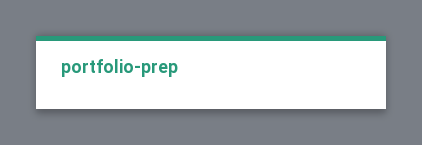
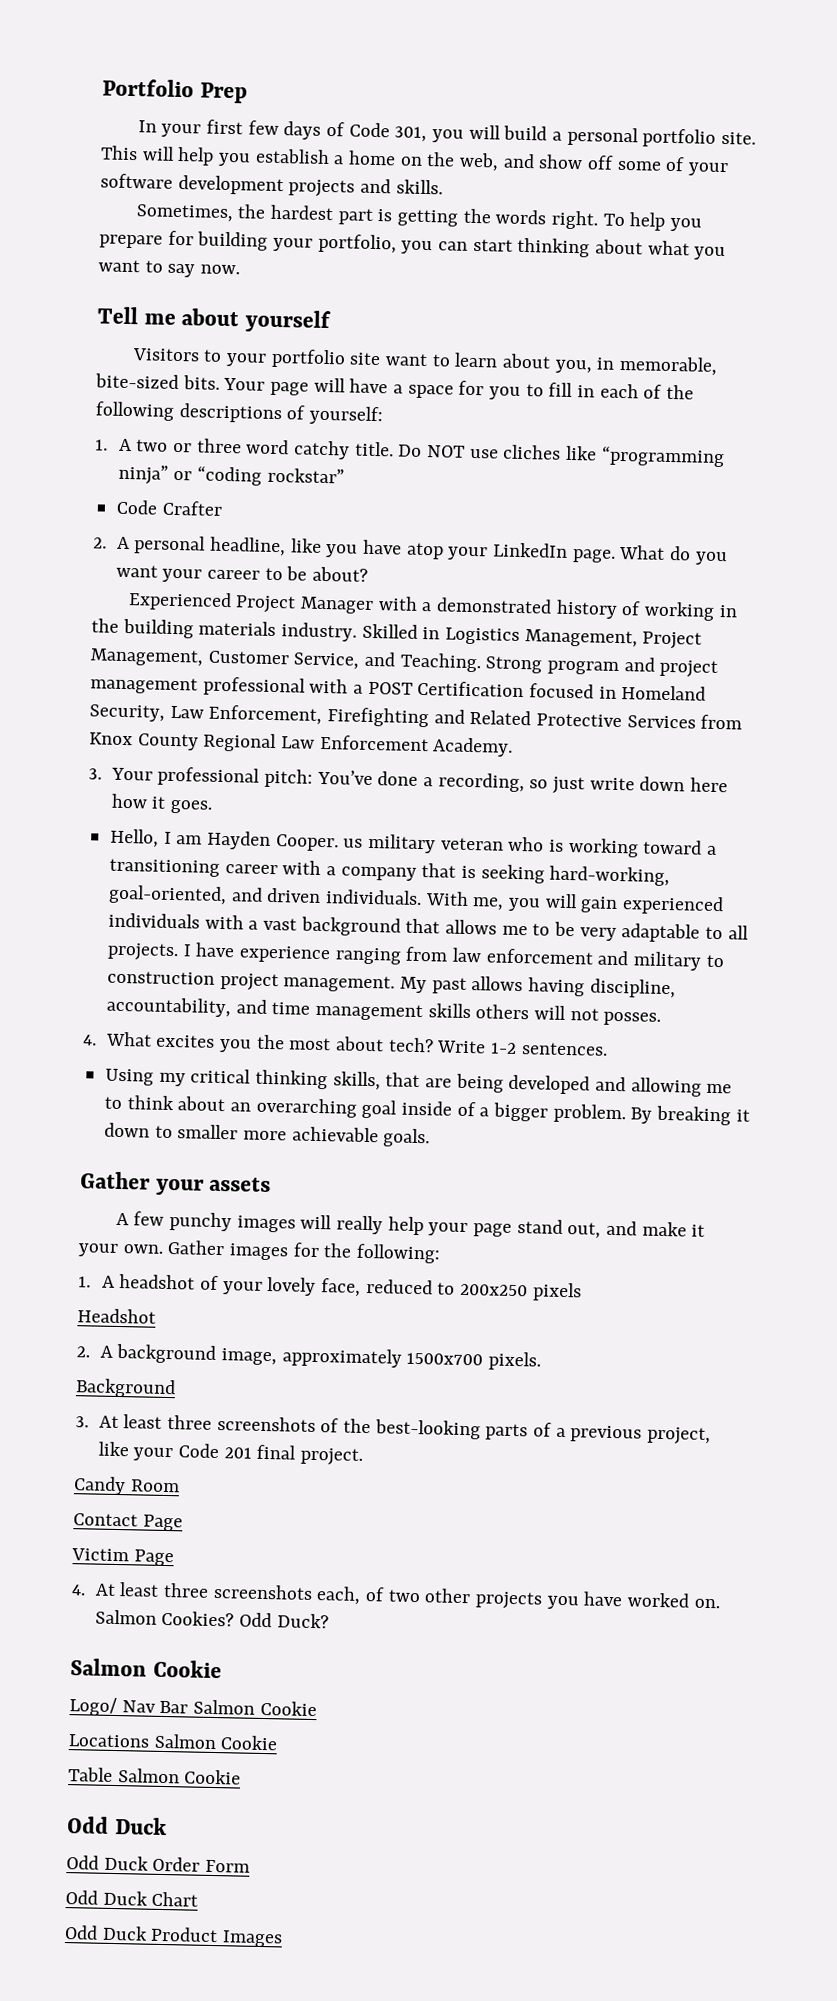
- portfolio-prep
+ Portfolio Prep
+ In your first few days of Code 301, you will build a personal portfolio site. This will help you establish a home on the web, and show off some of your software development projects and skills.
+ Sometimes, the hardest part is getting the words right. To help you prepare for building your portfolio, you can start thinking about what you want to say now.
+ Tell me about yourself
+ Visitors to your portfolio site want to learn about you, in memorable, bite-sized bits. Your page will have a space for you to fill in each of the following descriptions of yourself:
+ 1. A two or three word catchy title. Do NOT use cliches like “programming ninja” or “coding rockstar”
+ Code Crafter
+ 2. A personal headline, like you have atop your LinkedIn page. What do you want your career to be about?
+ Experienced Project Manager with a demonstrated history of working in the building materials industry. Skilled in Logistics Management, Project Management, Customer Service, and Teaching. Strong program and project management professional with a POST Certification focused in Homeland Security, Law Enforcement, Firefighting and Related Protective Services from Knox County Regional Law Enforcement Academy.
+ 3. Your professional pitch: You’ve done a recording, so just write down here how it goes.
+ Hello, I am Hayden Cooper. us military veteran who is working toward a transitioning career with a company that is seeking hard-working, goal-oriented, and driven individuals. With me, you will gain experienced individuals with a vast background that allows me to be very adaptable to all projects. I have experience ranging from law enforcement and military to construction project management. My past allows having discipline, accountability, and time management skills others will not posses.
+ 4. What excites you the most about tech? Write 1-2 sentences.
+ Using my critical thinking skills, that are being developed and allowing me to think about an overarching goal inside of a bigger problem. By breaking it down to smaller more achievable goals.
+ Gather your assets
+ A few punchy images will really help your page stand out, and make it your own. Gather images for the following:
+ 1. A headshot of your lovely face, reduced to 200x250 pixels
+ Headshot
+ 2. A background image, approximately 1500x700 pixels.
+ Background
+ 3. At least three screenshots of the best-looking parts of a previous project, like your Code 201 final project.
+ Candy Room
+ Contact Page
+ Victim Page
+ 4. At least three screenshots each, of two other projects you have worked on. Salmon Cookies? Odd Duck?
+ Salmon Cookie
+ Logo/ Nav Bar Salmon Cookie
+ Locations Salmon Cookie
+ Table Salmon Cookie
+ Odd Duck
+ Odd Duck Order Form
+ Odd Duck Chart
+ Odd Duck Product Images

